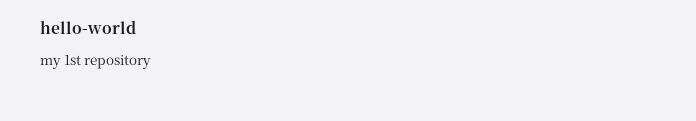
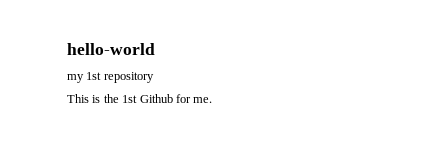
+ This is the 1st Github for me.

